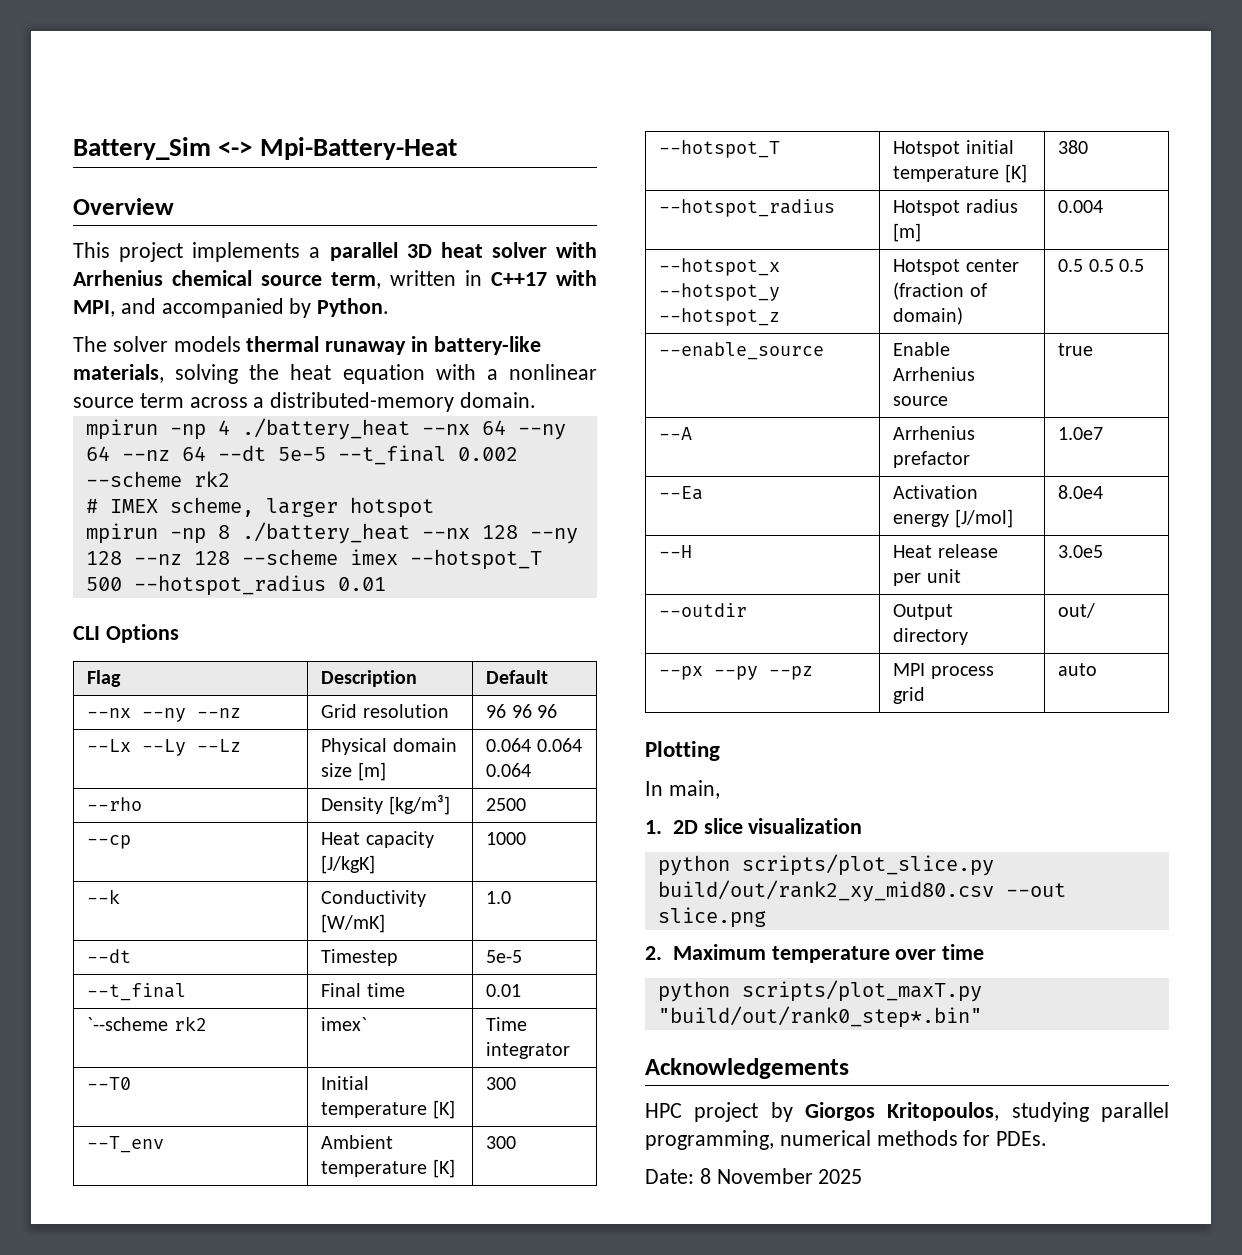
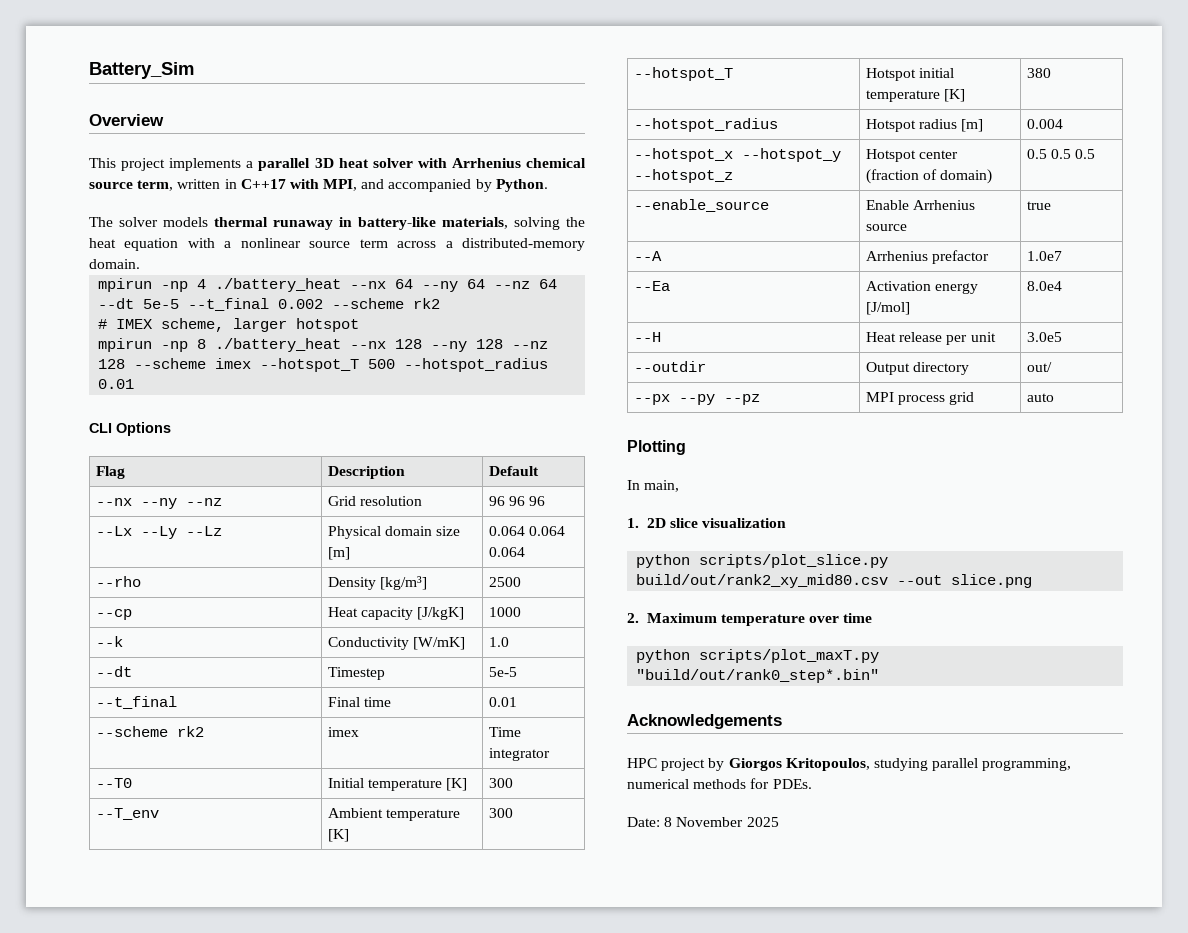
- Battery_Sim <-> Mpi-Battery-Heat
+ Battery_Sim
- `--scheme rk2 | imex` | Time integrator
+ --scheme rk2 | imex | Time integrator

